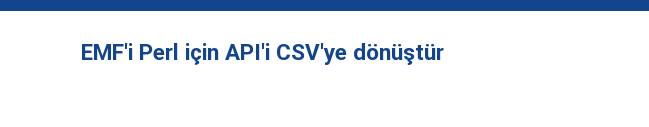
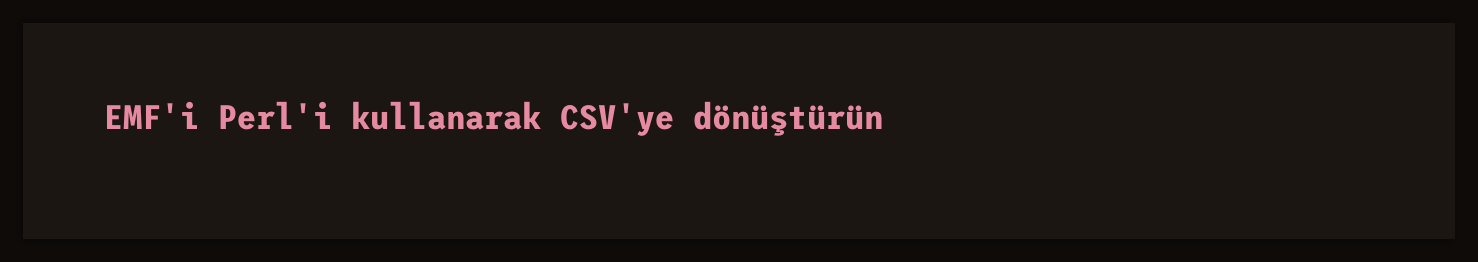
- EMF'i Perl için API'i CSV'ye dönüştür
+ EMF'i Perl'i kullanarak CSV'ye dönüştürün

